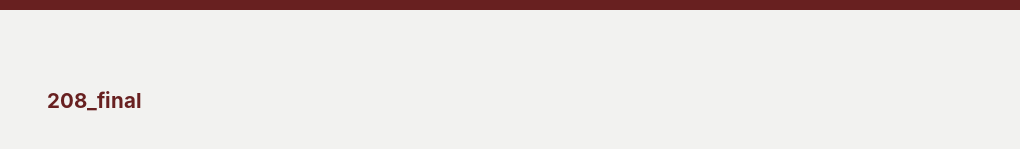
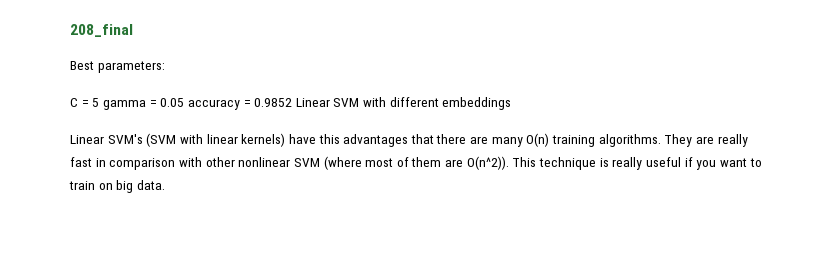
+ Best parameters:
+ C = 5 gamma = 0.05 accuracy = 0.9852 Linear SVM with different embeddings
+ Linear SVM's (SVM with linear kernels) have this advantages that there are many O(n) training algorithms. They are really fast in comparison with other nonlinear SVM (where most of them are O(n^2)). This technique is really useful if you want to train on big data.

